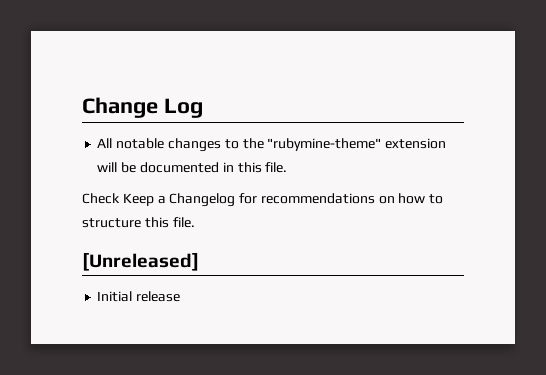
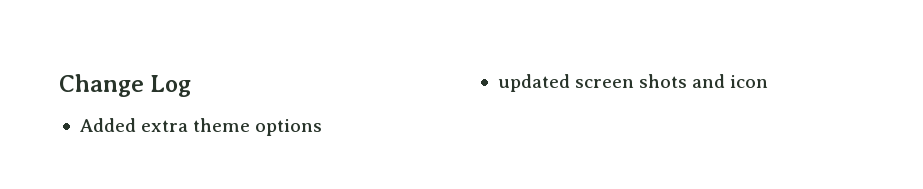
- All notable changes to the "rubymine-theme" extension will be documented in this file.
- Check Keep a Changelog for recommendations on how to structure this file.
- [Unreleased]
- Initial release
+ Added extra theme options
+ updated screen shots and icon

